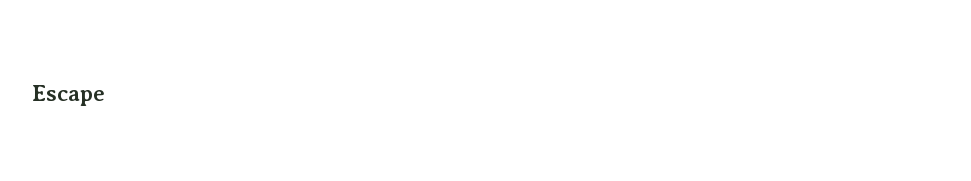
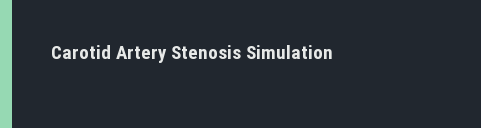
- Escape
+ Carotid Artery Stenosis Simulation

